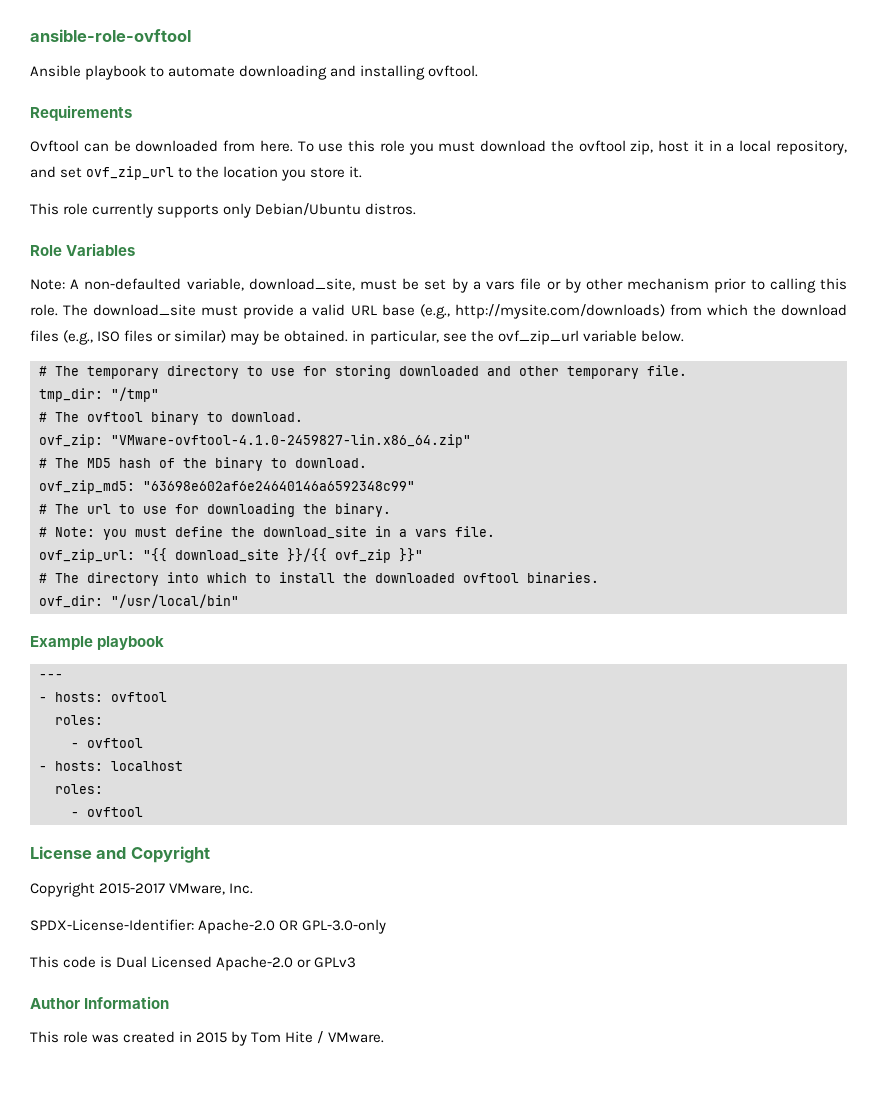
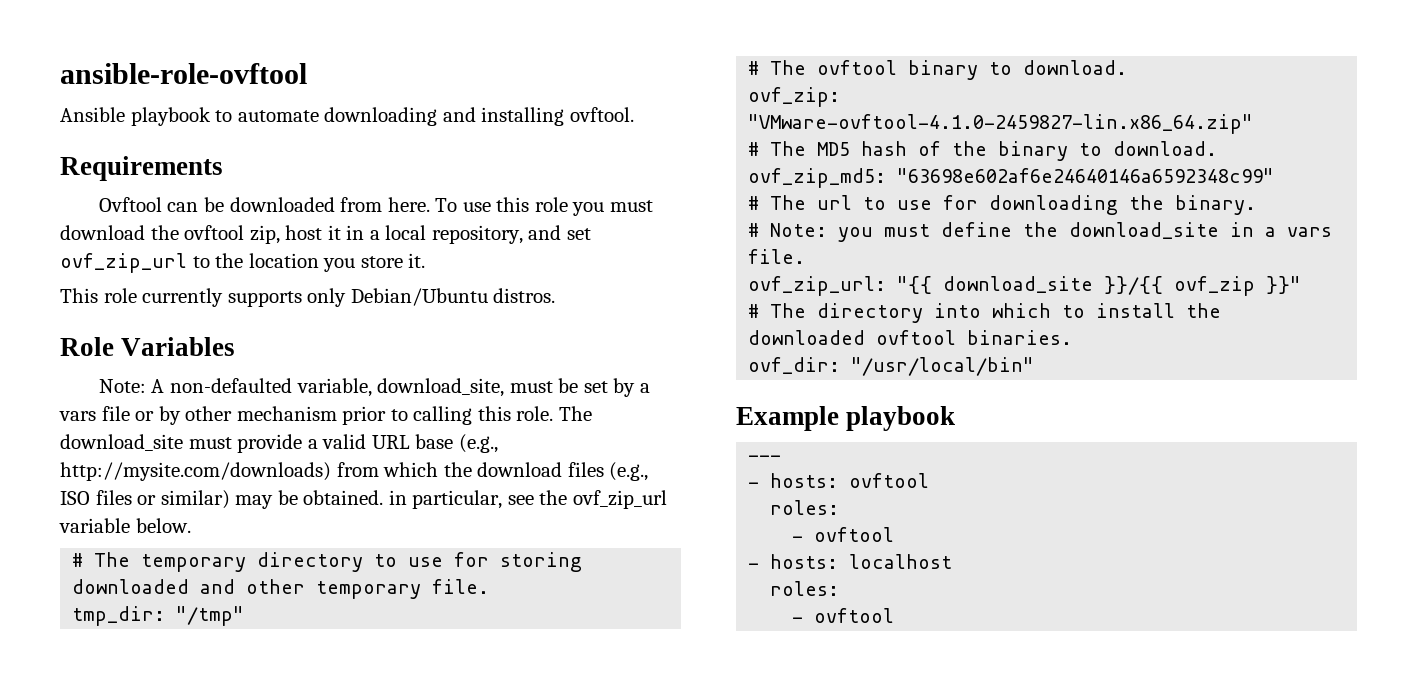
- License and Copyright
- Copyright 2015-2017 VMware, Inc.
- SPDX-License-Identifier: Apache-2.0 OR GPL-3.0-only
- This code is Dual Licensed Apache-2.0 or GPLv3
- Author Information
- This role was created in 2015 by Tom Hite / VMware.

